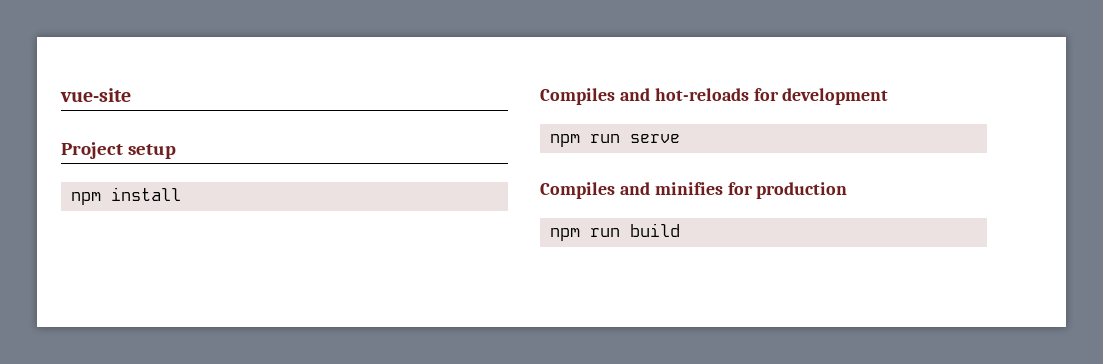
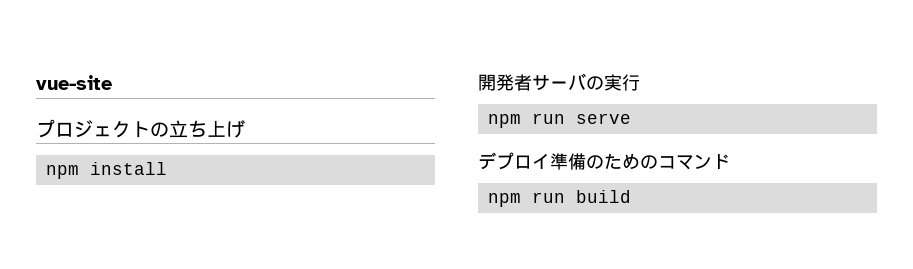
- Project setup
+ プロジェクトの立ち上げ
  npm install
- Compiles and hot-reloads for development
+ 開発者サーバの実行
  npm run serve
- Compiles and minifies for production
+ デプロイ準備のためのコマンド

